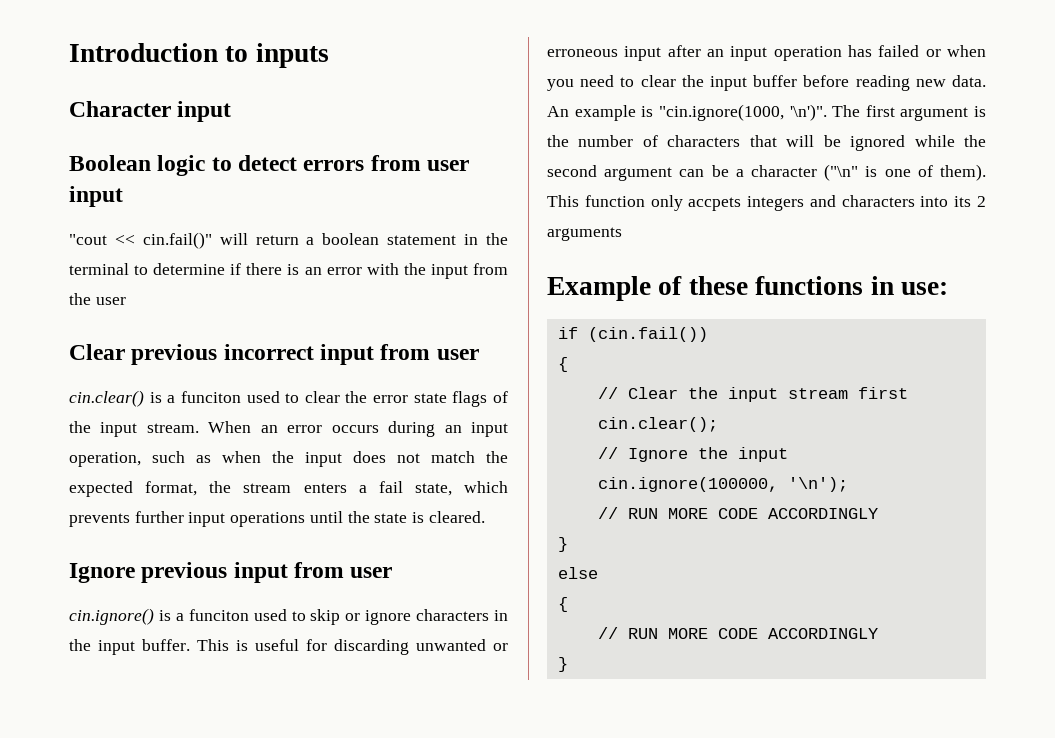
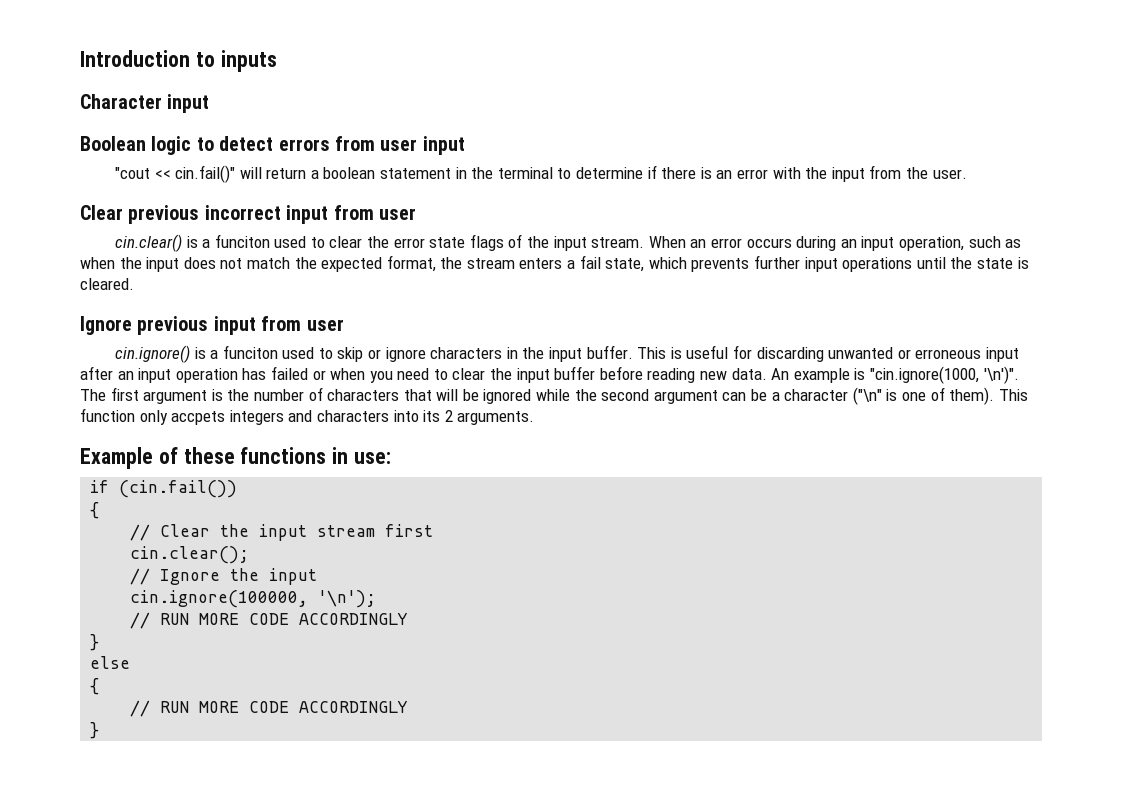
- "cout << cin.fail()" will return a boolean statement in the terminal to determine if there is an error with the input from the user
+ "cout << cin.fail()" will return a boolean statement in the terminal to determine if there is an error with the input from the user.
- This function only accpets integers and characters into its 2 arguments
+ This function only accpets integers and characters into its 2 arguments.

